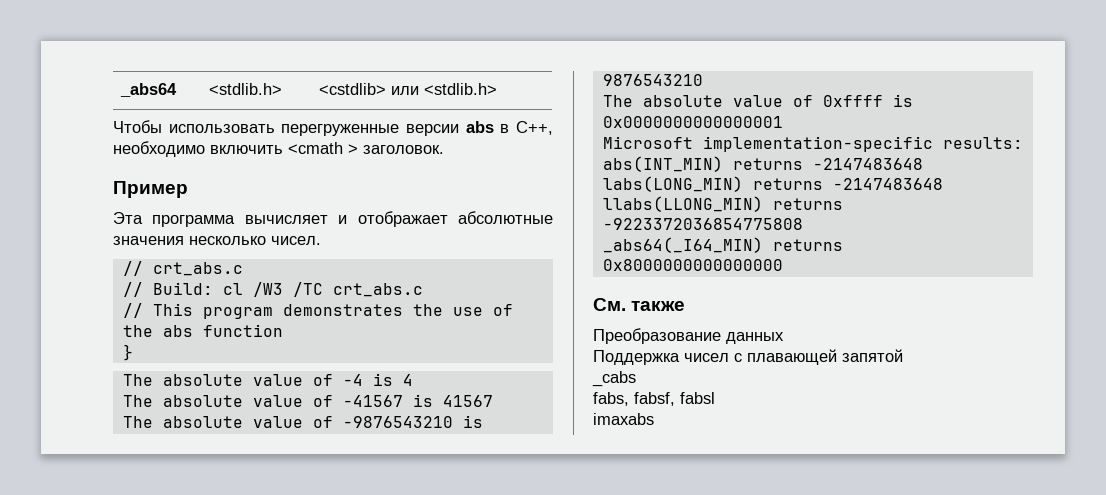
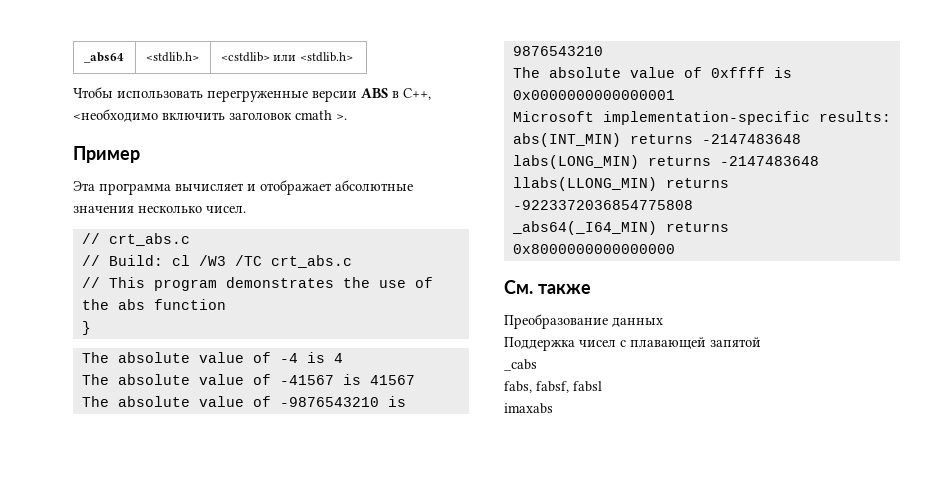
- Чтобы использовать перегруженные версии abs в C++, необходимо включить <cmath > заголовок.
+ Чтобы использовать перегруженные версии ABS в C++, <необходимо включить заголовок cmath >.

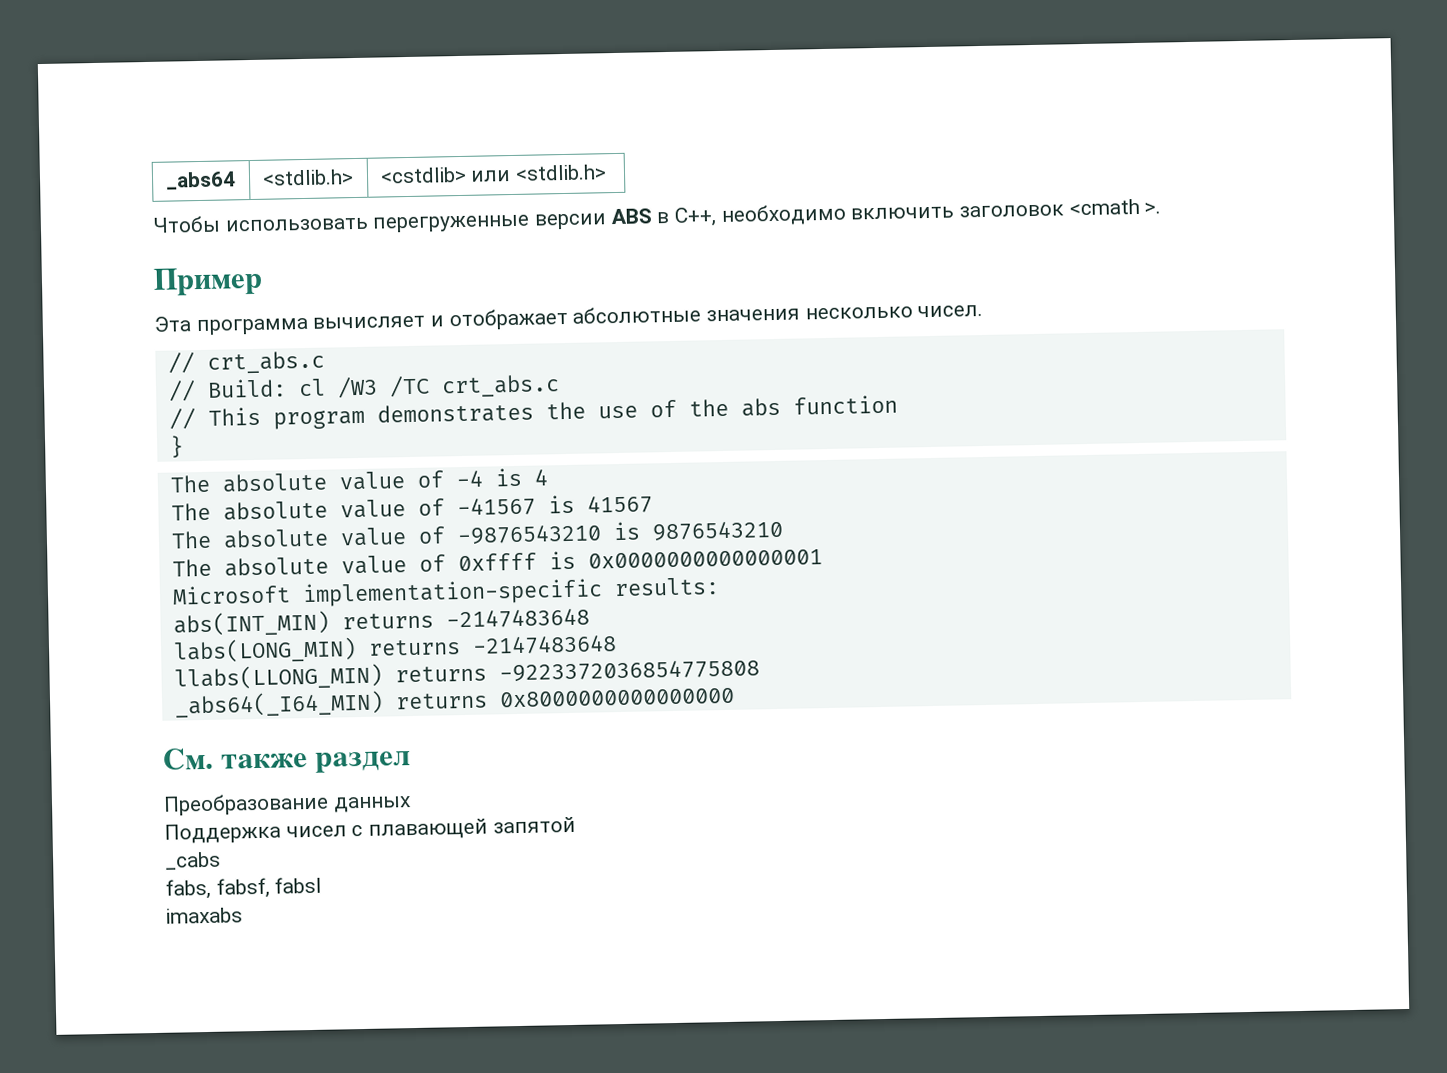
- Чтобы использовать перегруженные версии ABS в C++, <необходимо включить заголовок cmath >.
+ Чтобы использовать перегруженные версии ABS в C++, необходимо включить заголовок <cmath >.
- См. также
+ См. также раздел

